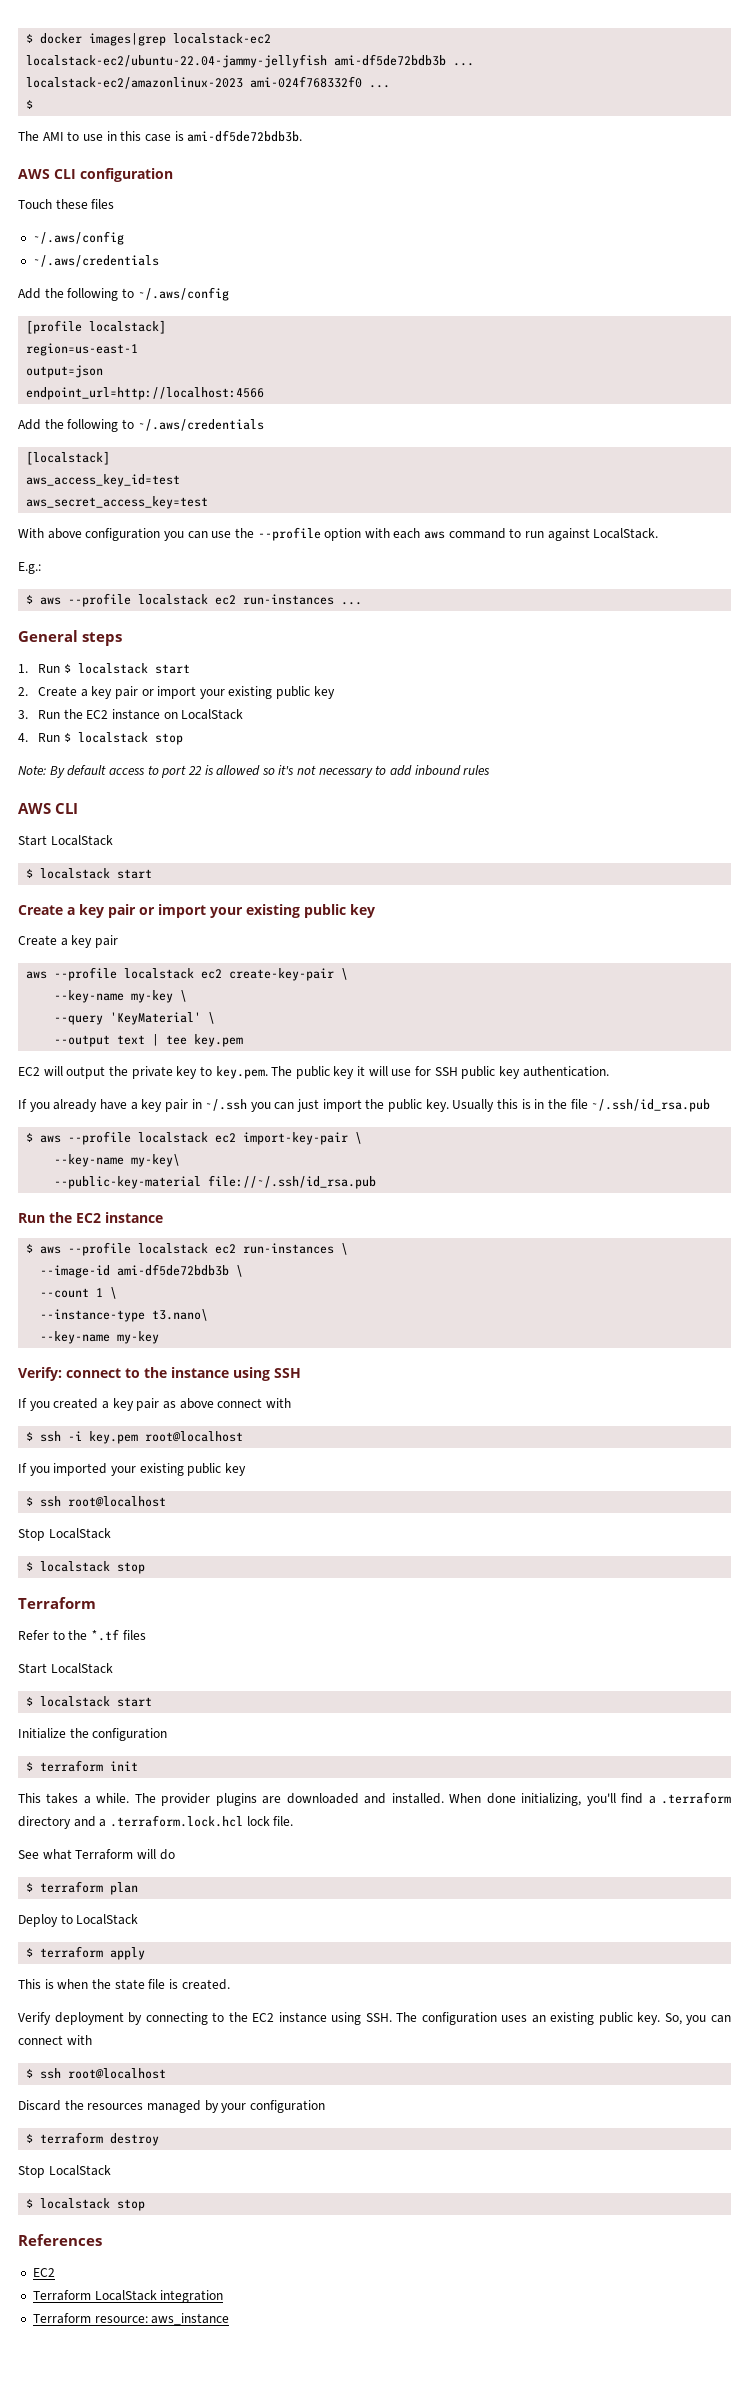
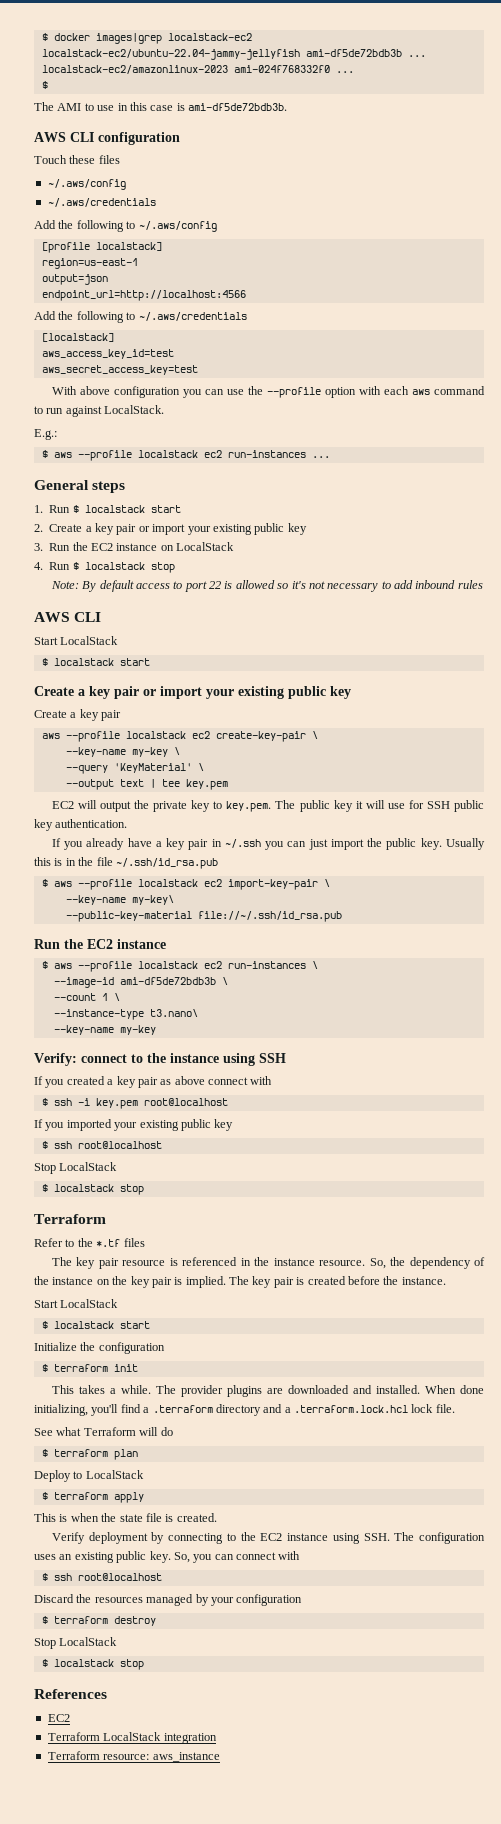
+ The key pair resource is referenced in the instance resource. So, the dependency of the instance on the key pair is implied. The key pair is created before the instance.

